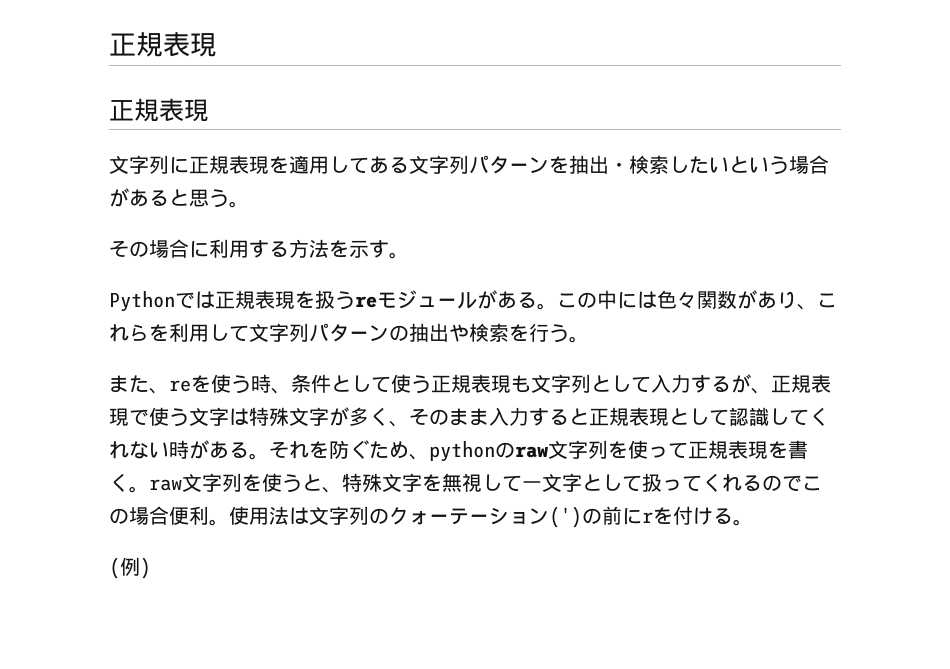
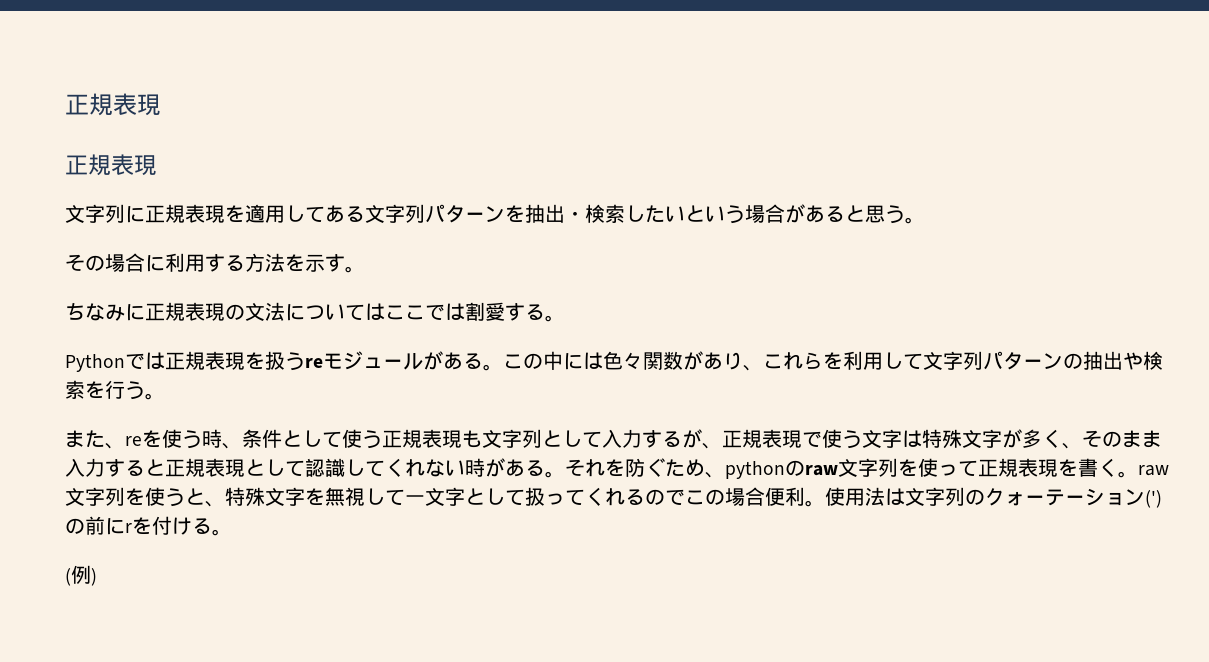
+ ちなみに正規表現の文法についてはここでは割愛する。

